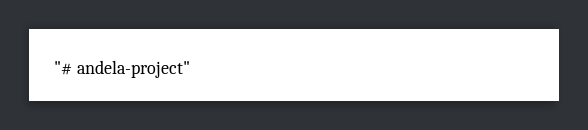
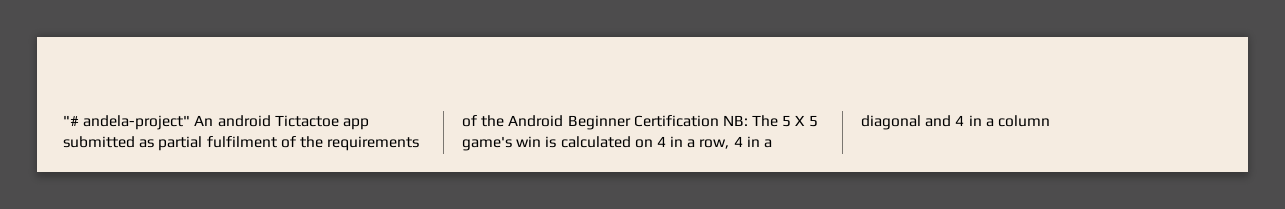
- "# andela-project"
+ "# andela-project" An android Tictactoe app submitted as partial fulfilment of the requirements of the Android Beginner Certification NB: The 5 X 5 game's win is calculated on 4 in a row, 4 in a diagonal and 4 in a column

